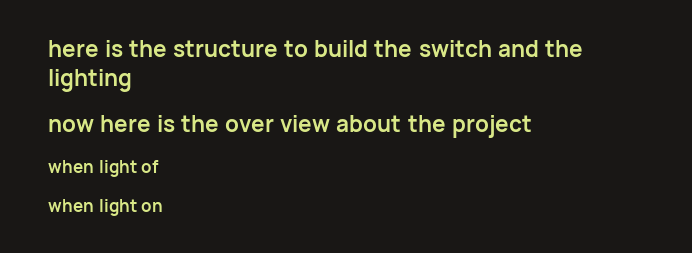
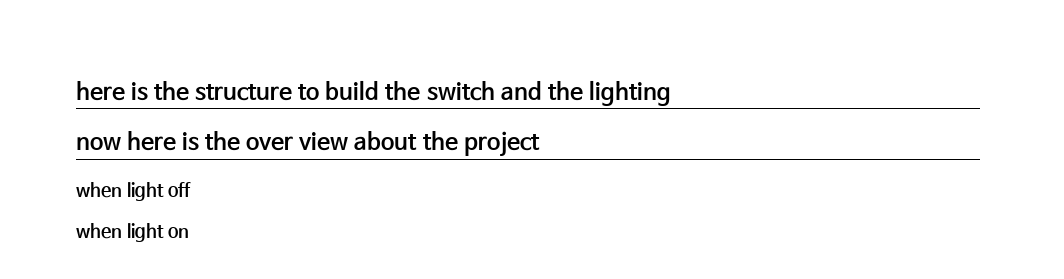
- when light of
+ when light off

